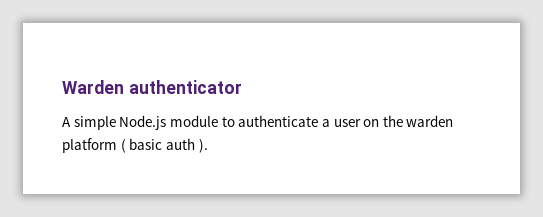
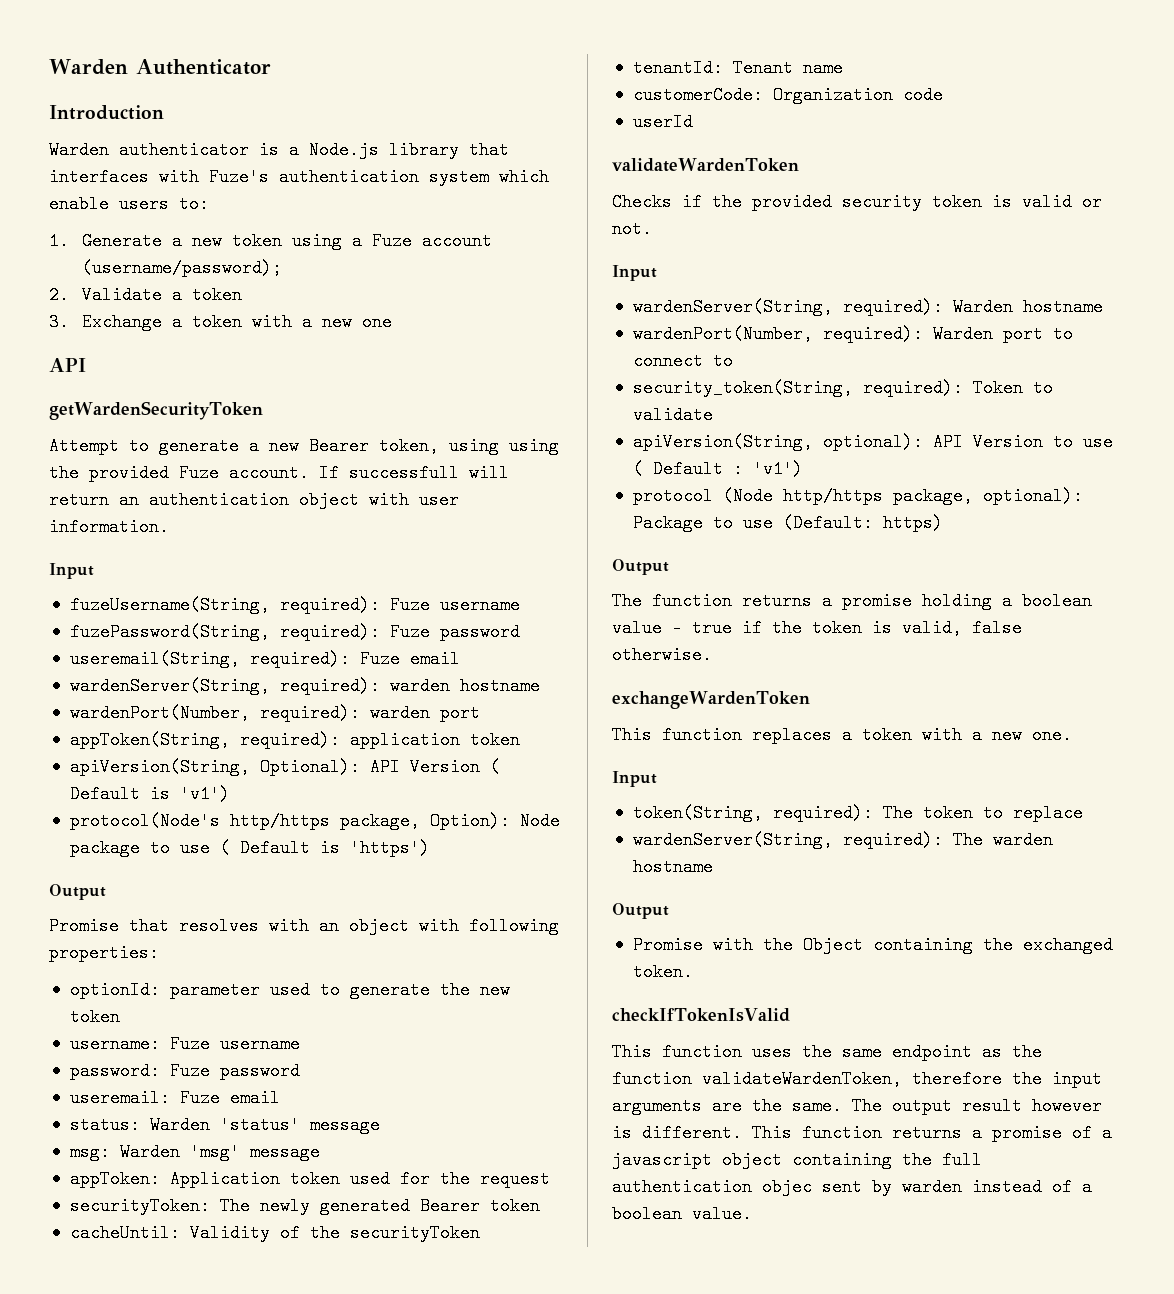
- Warden authenticator
- A simple Node.js module to authenticate a user on the warden platform ( basic auth ).
+ Warden Authenticator
+ Introduction
+ Warden authenticator is a Node.js library that interfaces with Fuze's authentication system which enable users to:
+ 1. Generate a new token using a Fuze account (username/password);
+ 2. Validate a token
+ 3. Exchange a token with a new one
+ API
+ getWardenSecurityToken
+ Attempt to generate a new Bearer token, using using the provided Fuze account. If successfull will return an authentication object with user information.
+ Input
+ fuzeUsername(String, required): Fuze username
+ fuzePassword(String, required): Fuze password
+ useremail(String, required): Fuze email
+ wardenServer(String, required): warden hostname
+ wardenPort(Number, required): warden port
+ appToken(String, required): application token
+ apiVersion(String, Optional): API Version ( Default is 'v1')
+ protocol(Node's http/https package, Option): Node package to use ( Default is 'https')
+ Output
+ Promise that resolves with an object with following properties:
+ optionId: parameter used to generate the new token
+ username: Fuze username
+ password: Fuze password
+ useremail: Fuze email
+ status: Warden 'status' message
+ msg: Warden 'msg' message
+ appToken: Application token used for the request
+ securityToken: The newly generated Bearer token
+ cacheUntil: Validity of the securityToken
+ tenantId: Tenant name
+ customerCode: Organization code
+ userId
+ validateWardenToken
+ Checks if the provided security token is valid or not.
+ Input
+ wardenServer(String, required): Warden hostname
+ wardenPort(Number, required): Warden port to connect to
+ security_token(String, required): Token to validate
+ apiVersion(String, optional): API Version to use ( Default : 'v1')
+ protocol (Node http/https package, optional): Package to use (Default: https)
+ Output
+ The function returns a promise holding a boolean value - true if the token is valid, false otherwise.
+ exchangeWardenToken
+ This function replaces a token with a new one.
+ Input
+ token(String, required): The token to replace
+ wardenServer(String, required): The warden hostname
+ Output
+ Promise with the Object containing the exchanged token.
+ checkIfTokenIsValid
+ This function uses the same endpoint as the function validateWardenToken, therefore the input arguments are the same. The output result however is different. This function returns a promise of a javascript object containing the full authentication objec sent by warden instead of a boolean value.

